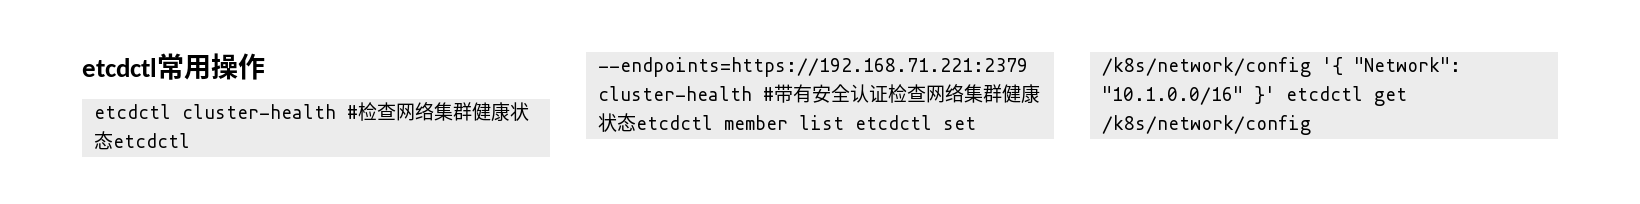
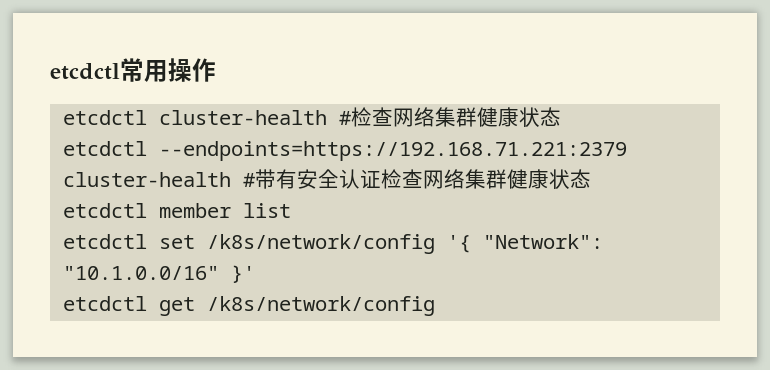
- etcdctl cluster-health #检查网络集群健康状态etcdctl --endpoints=https://192.168.71.221:2379 cluster-health #带有安全认证检查网络集群健康状态etcdctl member list etcdctl set /k8s/network/config '{ "Network": "10.1.0.0/16" }' etcdctl get /k8s/network/config
+ etcdctl cluster-health #检查网络集群健康状态
+ etcdctl --endpoints=https://192.168.71.221:2379 cluster-health #带有安全认证检查网络集群健康状态
+ etcdctl member list
+ etcdctl set /k8s/network/config '{ "Network": "10.1.0.0/16" }'
+ etcdctl get /k8s/network/config

